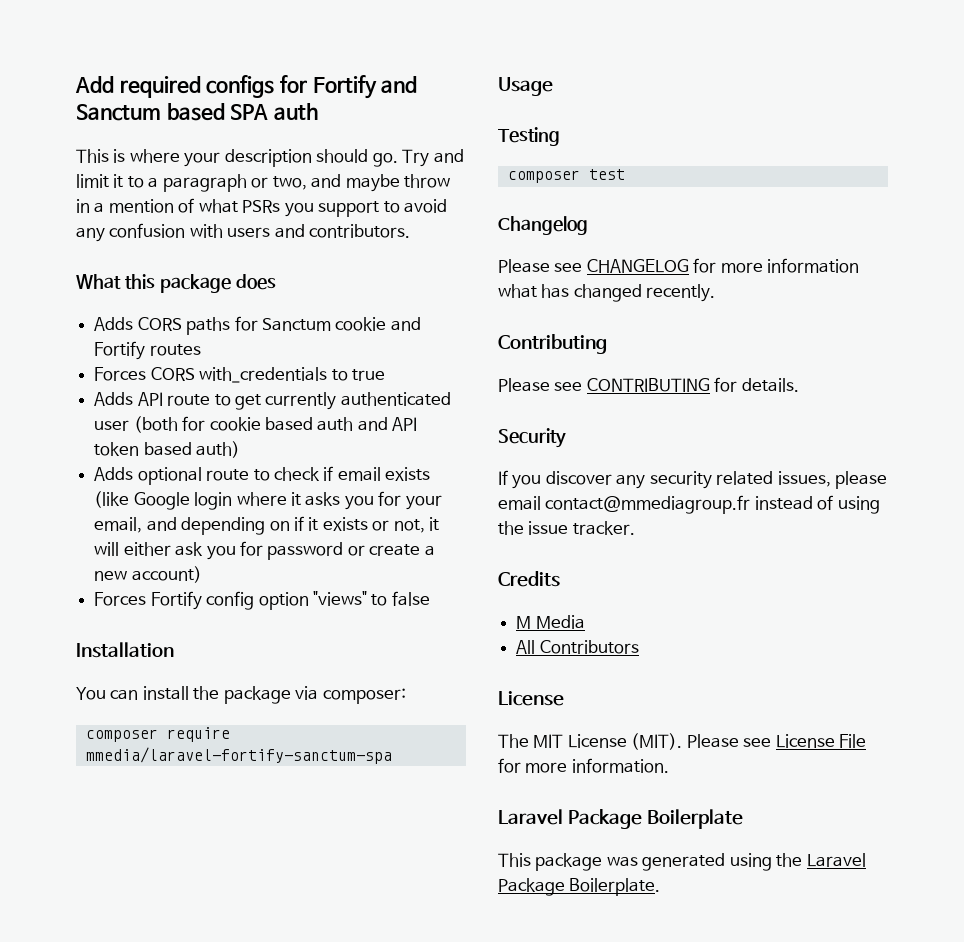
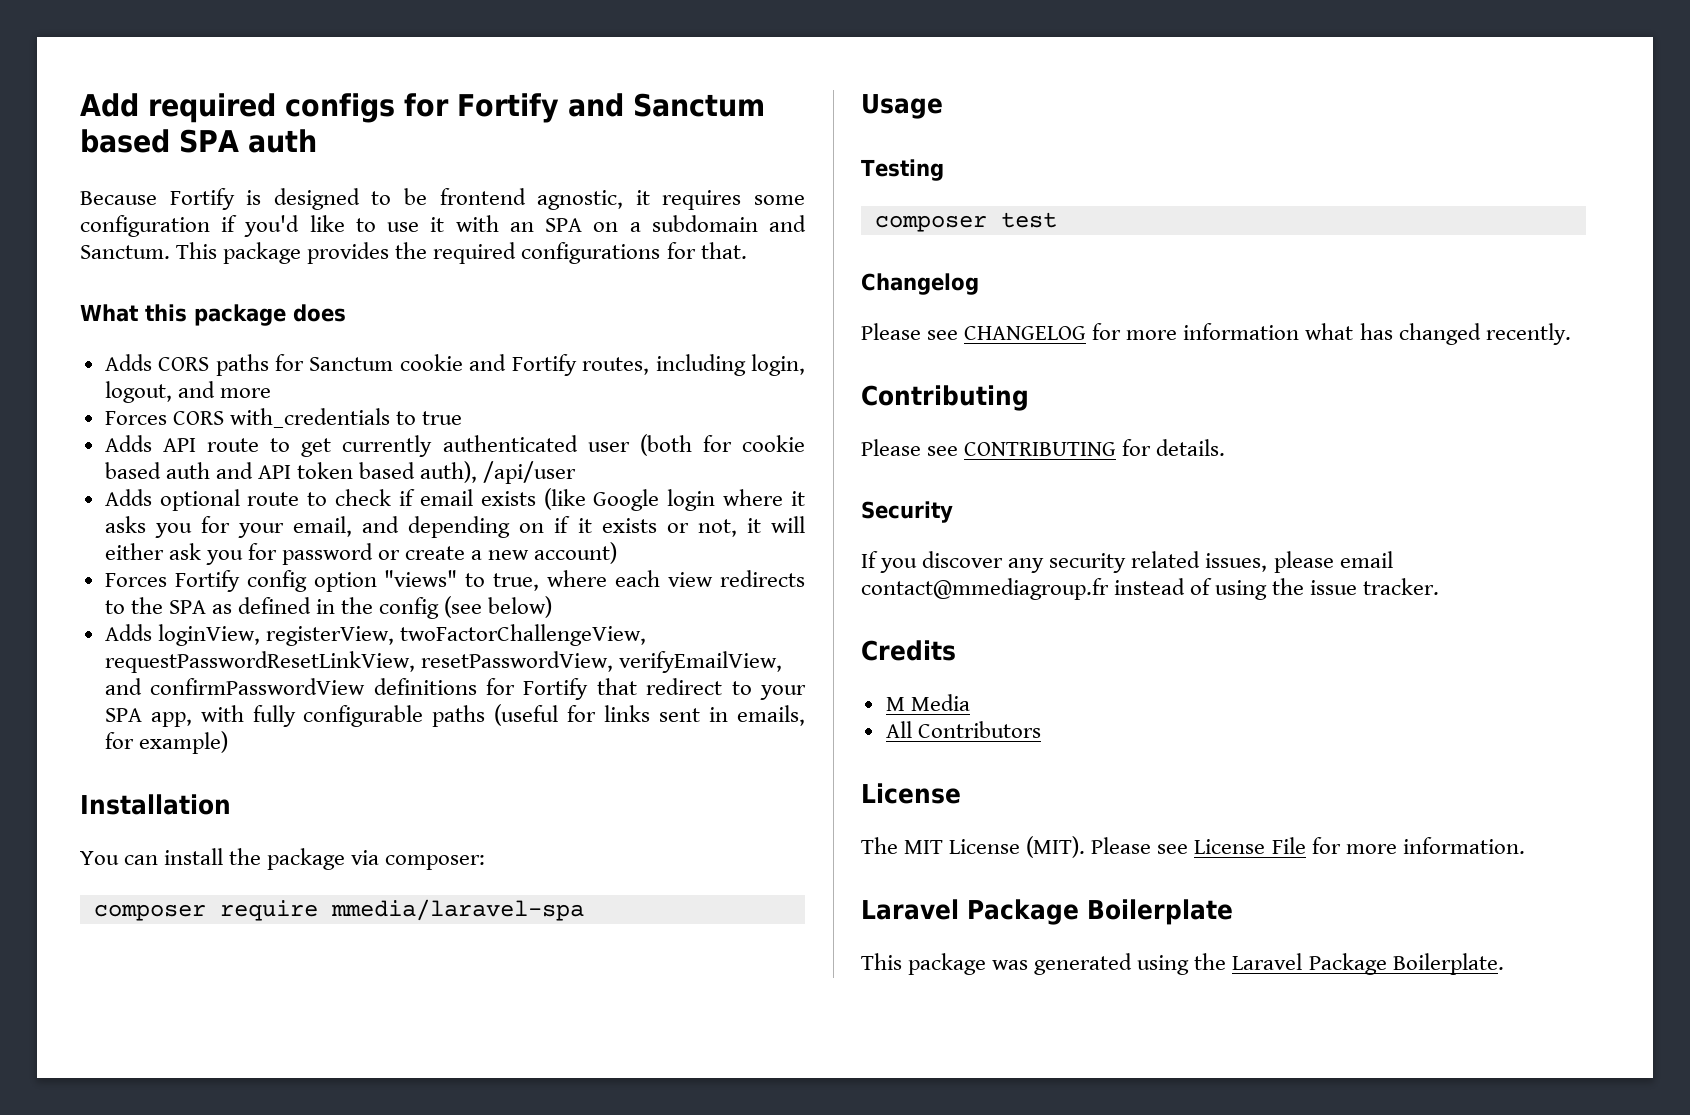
- This is where your description should go. Try and limit it to a paragraph or two, and maybe throw in a mention of what PSRs you support to avoid any confusion with users and contributors.
+ Because Fortify is designed to be frontend agnostic, it requires some configuration if you'd like to use it with an SPA on a subdomain and Sanctum. This package provides the required configurations for that.
- Adds CORS paths for Sanctum cookie and Fortify routes
+ Adds CORS paths for Sanctum cookie and Fortify routes, including login, logout, and more
- Adds API route to get currently authenticated user (both for cookie based auth and API token based auth)
+ Adds API route to get currently authenticated user (both for cookie based auth and API token based auth), /api/user
- Forces Fortify config option "views" to false
+ Forces Fortify config option "views" to true, where each view redirects to the SPA as defined in the config (see below)
+ Adds loginView, registerView, twoFactorChallengeView, requestPasswordResetLinkView, resetPasswordView, verifyEmailView, and confirmPasswordView definitions for Fortify that redirect to your SPA app, with fully configurable paths (useful for links sent in emails, for example)
- composer require mmedia/laravel-fortify-sanctum-spa
+ composer require mmedia/laravel-spa

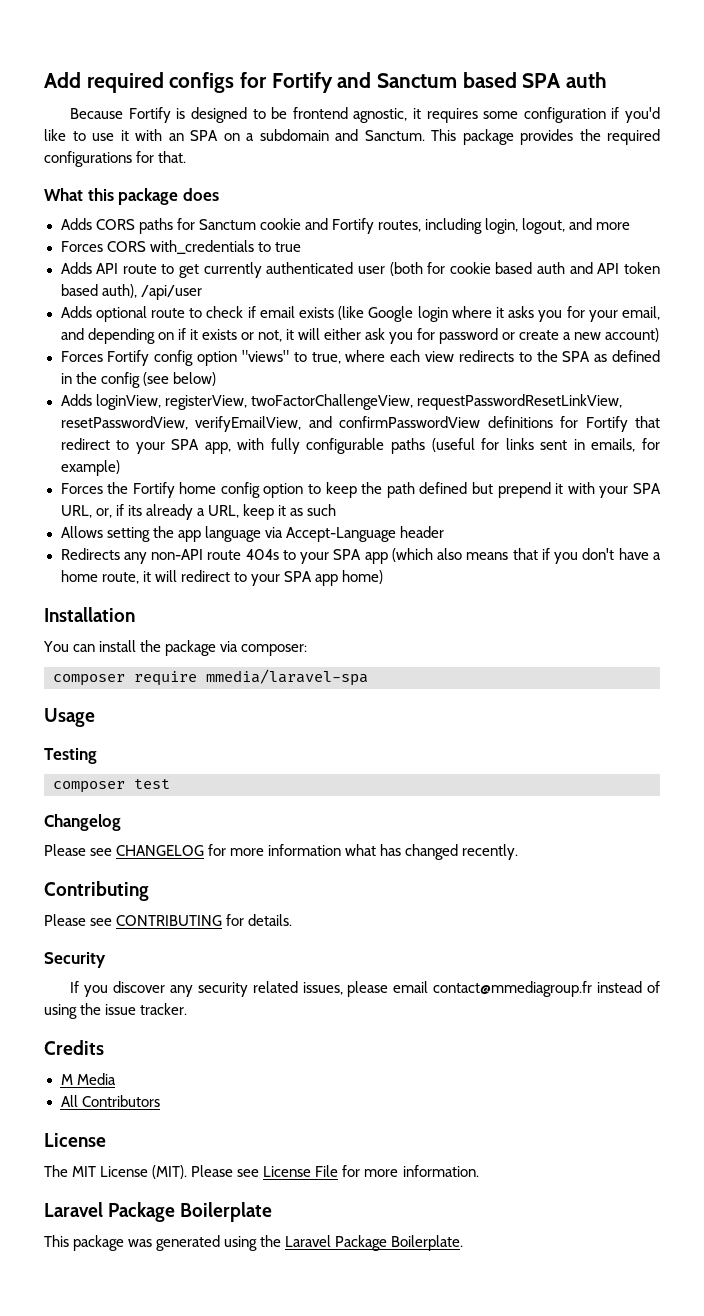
+ Forces the Fortify home config option to keep the path defined but prepend it with your SPA URL, or, if its already a URL, keep it as such
+ Allows setting the app language via Accept-Language header
+ Redirects any non-API route 404s to your SPA app (which also means that if you don't have a home route, it will redirect to your SPA app home)

